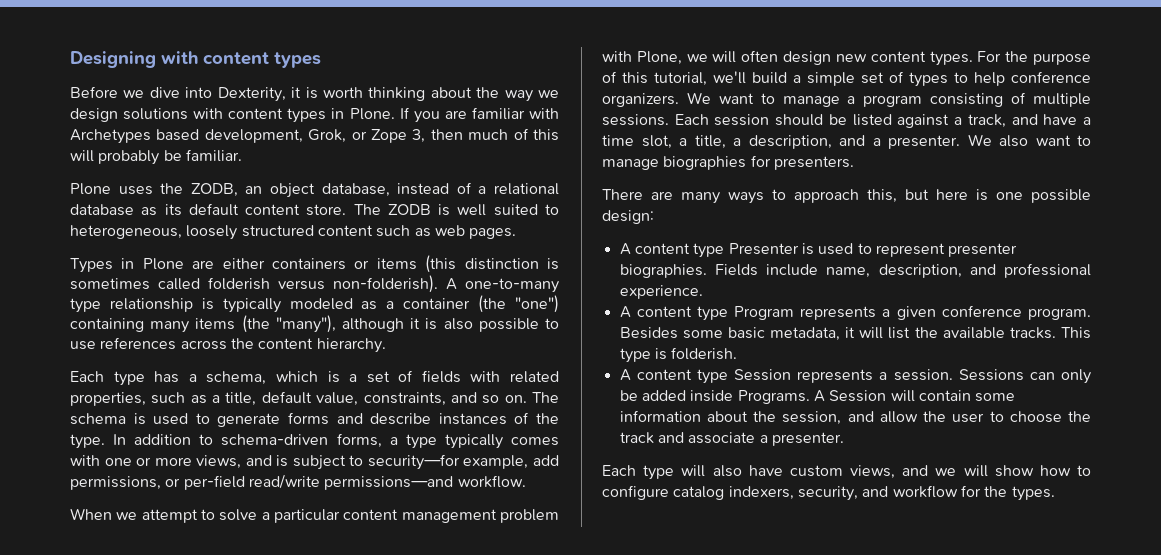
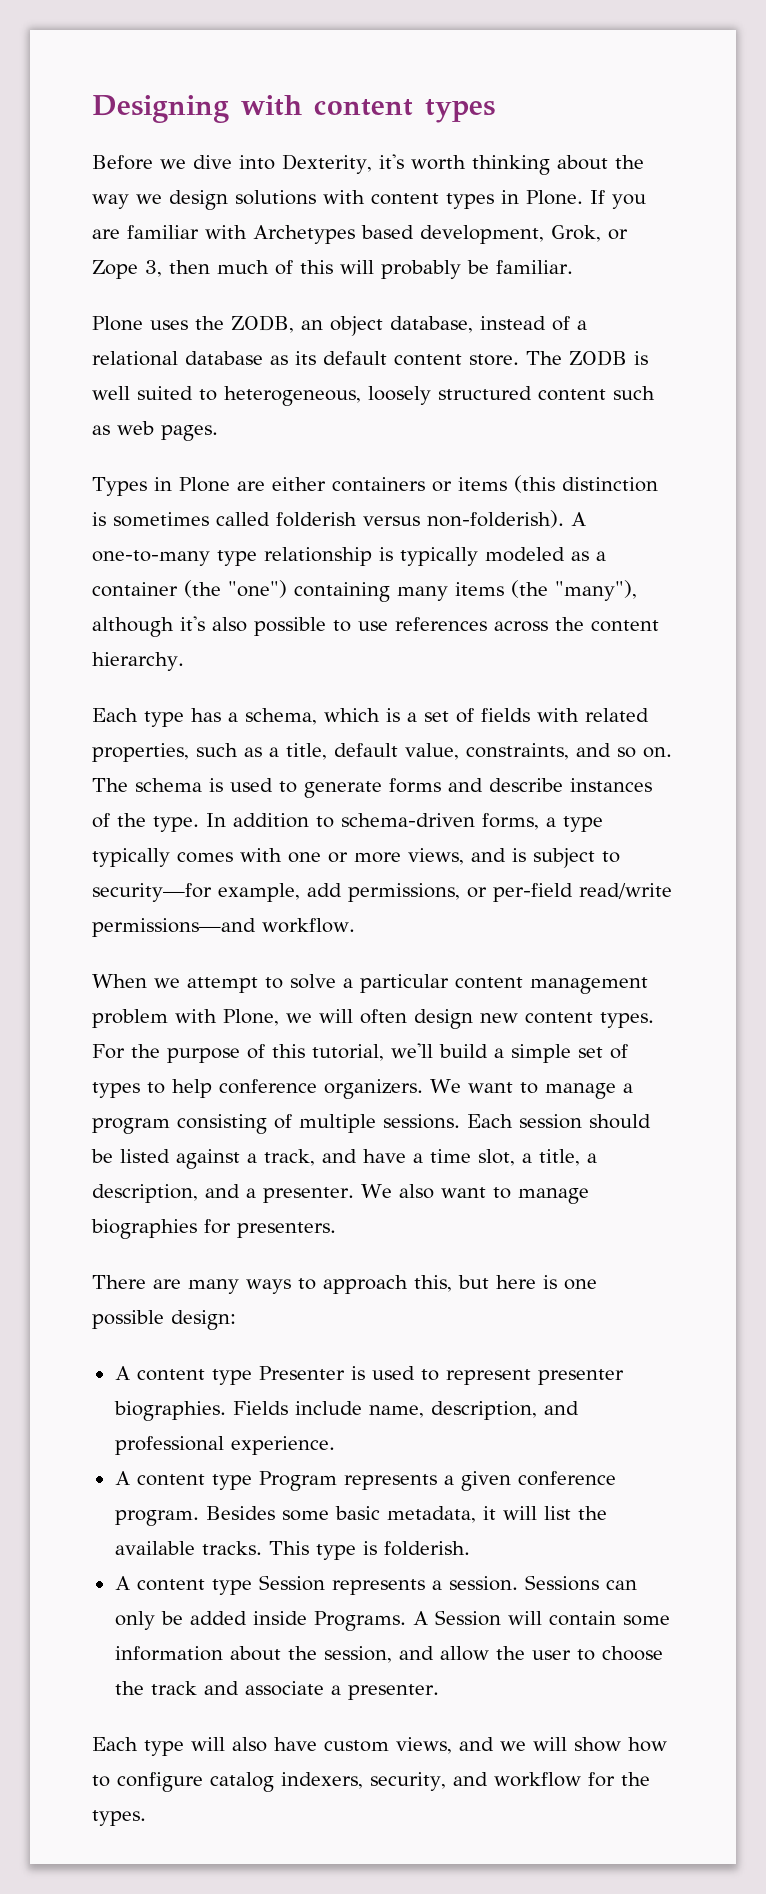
- Before we dive into Dexterity, it is worth thinking about the way we design solutions with content types in Plone.
+ Before we dive into Dexterity, it's worth thinking about the way we design solutions with content types in Plone.
- A one-to-many type relationship is typically modeled as a container (the "one") containing many items (the "many"), although it is also possible to use references across the content hierarchy.
+ A one-to-many type relationship is typically modeled as a container (the "one") containing many items (the "many"), although it's also possible to use references across the content hierarchy.

